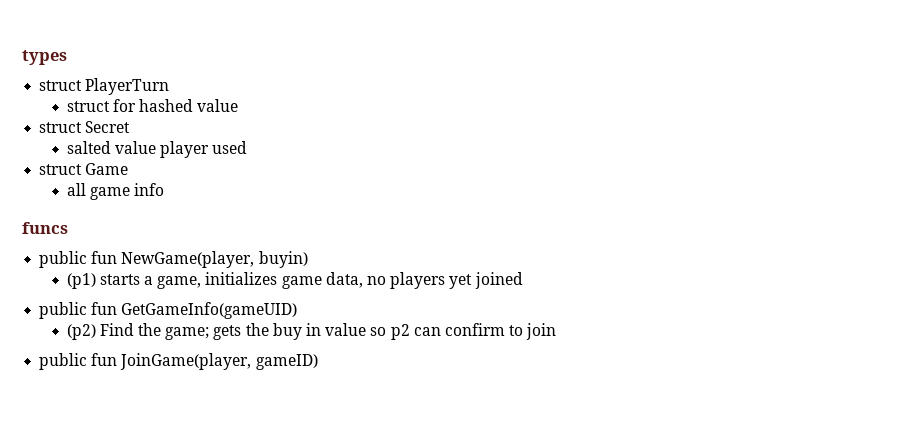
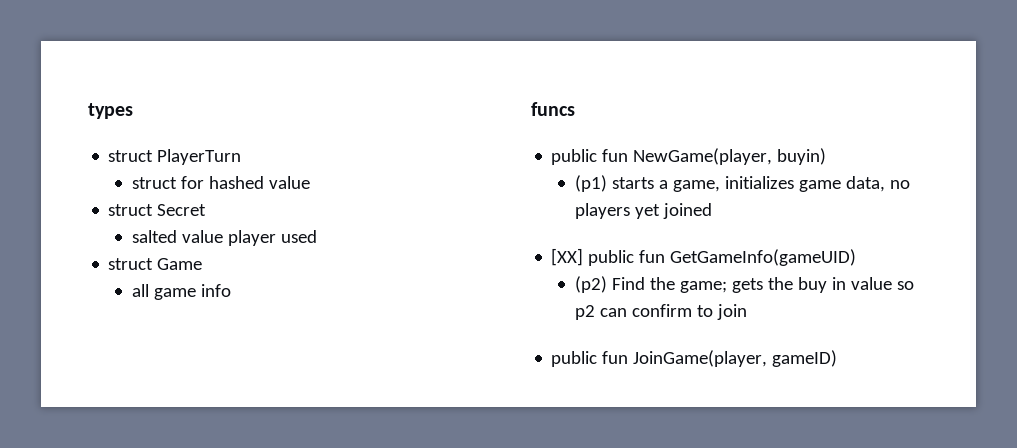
- public fun GetGameInfo(gameUID)
+ [XX] public fun GetGameInfo(gameUID)

